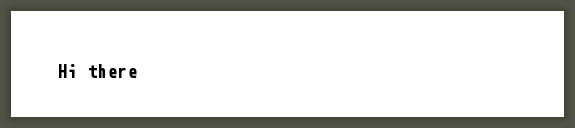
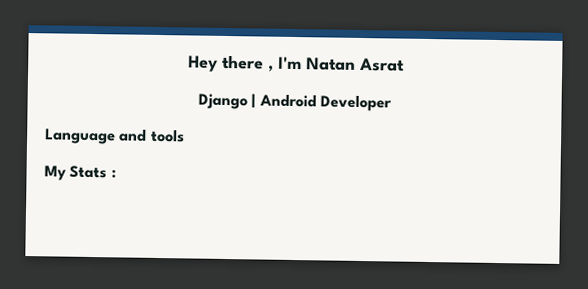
- Hi there
+ Hey there , I'm Natan Asrat
+ Django | Android Developer
+ Language and tools
+ My Stats :

